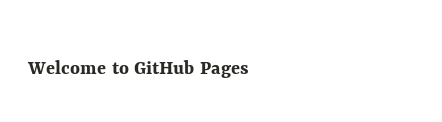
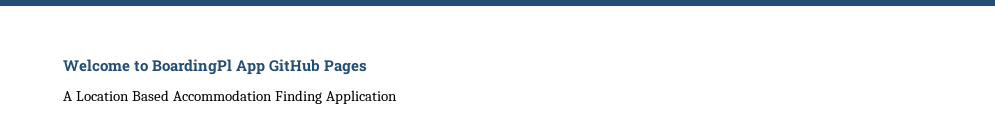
- Welcome to GitHub Pages
+ Welcome to BoardingPl App GitHub Pages
+ A Location Based Accommodation Finding Application

